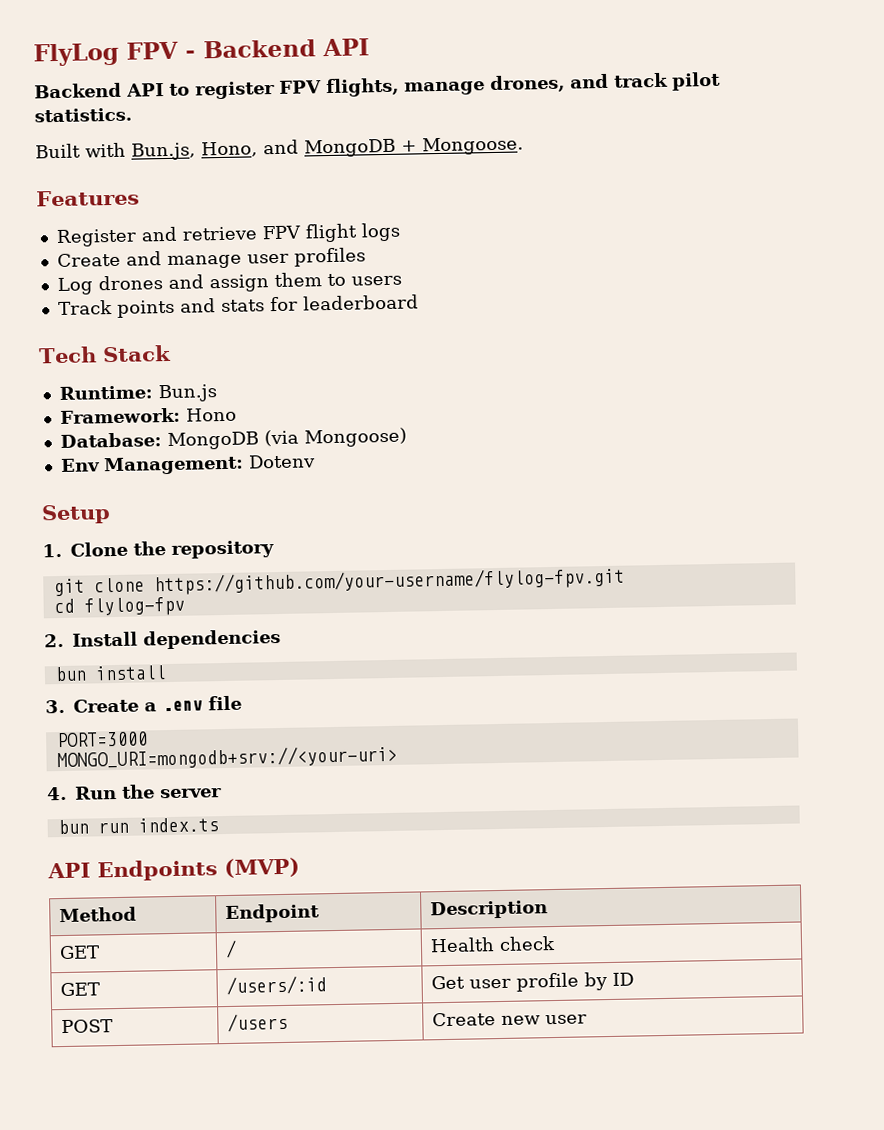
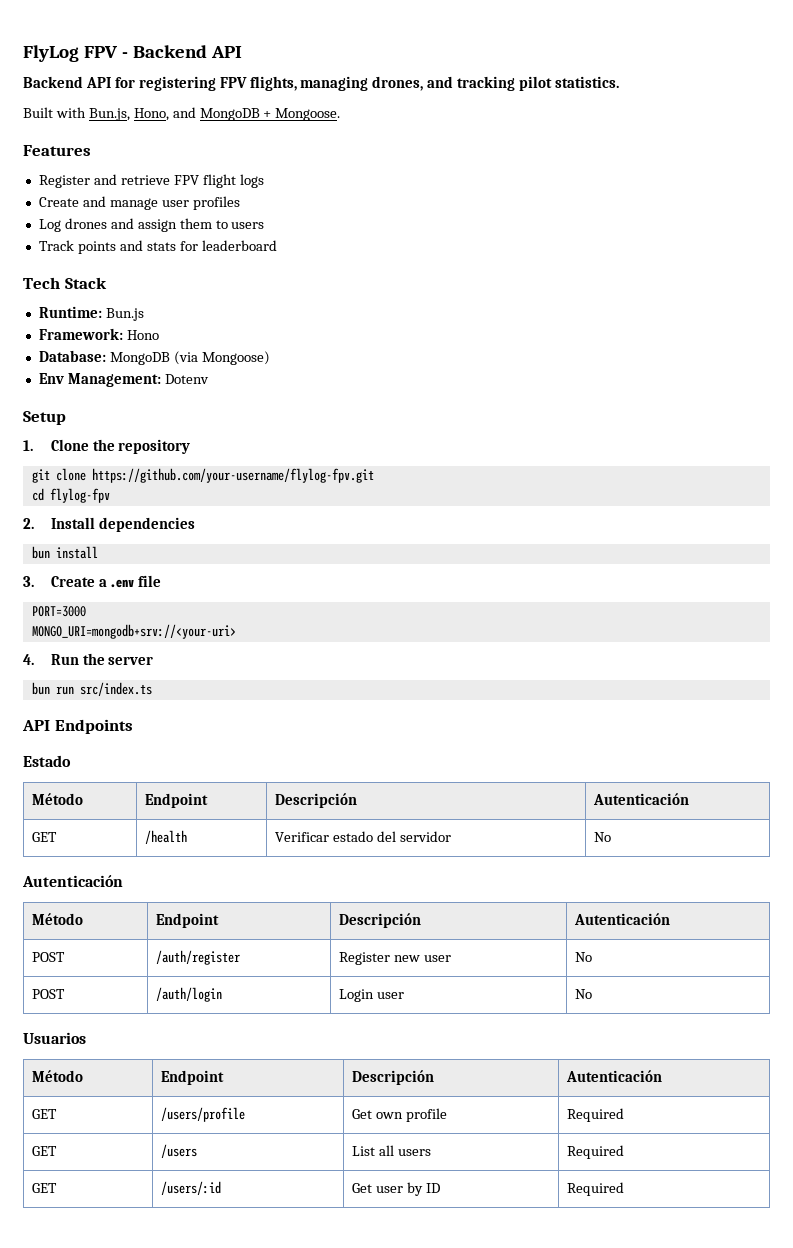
- Backend API to register FPV flights, manage drones, and track pilot statistics.
+ Backend API for registering FPV flights, managing drones, and tracking pilot statistics.
- bun run index.ts
+ bun run src/index.ts
- API Endpoints (MVP)
- Method | Endpoint | Description
- GET | / | Health check
+ API Endpoints
+ Estado
+ Método | Endpoint | Descripción | Autenticación
+ GET | /health | Verificar estado del servidor | No
+ Autenticación
+ Método | Endpoint | Descripción | Autenticación
+ POST | /auth/register | Register new user | No
+ POST | /auth/login | Login user | No
+ Usuarios
+ Método | Endpoint | Descripción | Autenticación
+ GET | /users/profile | Get own profile | Required
+ GET | /users | List all users | Required
- GET | /users/:id | Get user profile by ID
- POST | /users | Create new user
+ GET | /users/:id | Get user by ID | Required

